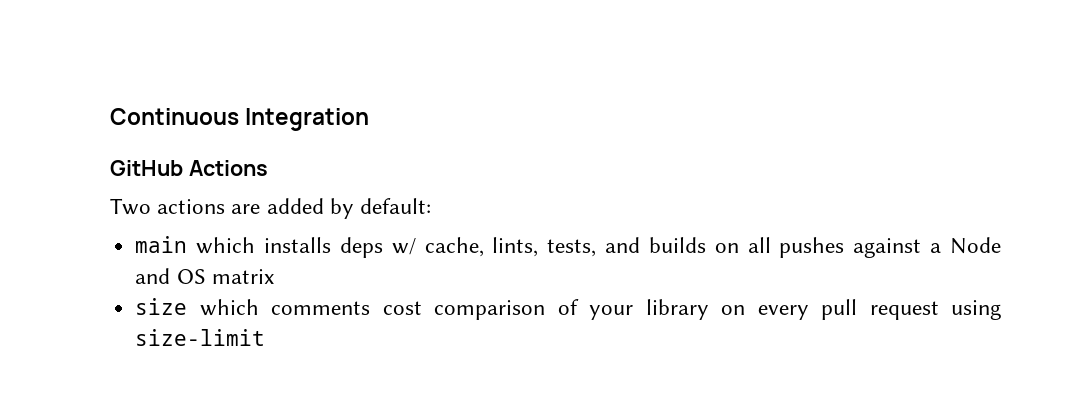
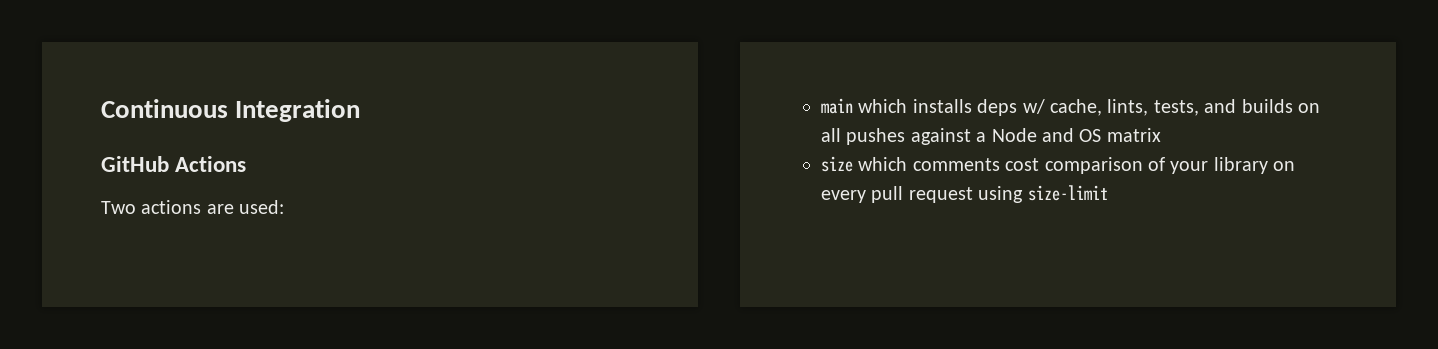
- Two actions are added by default:
+ Two actions are used:

